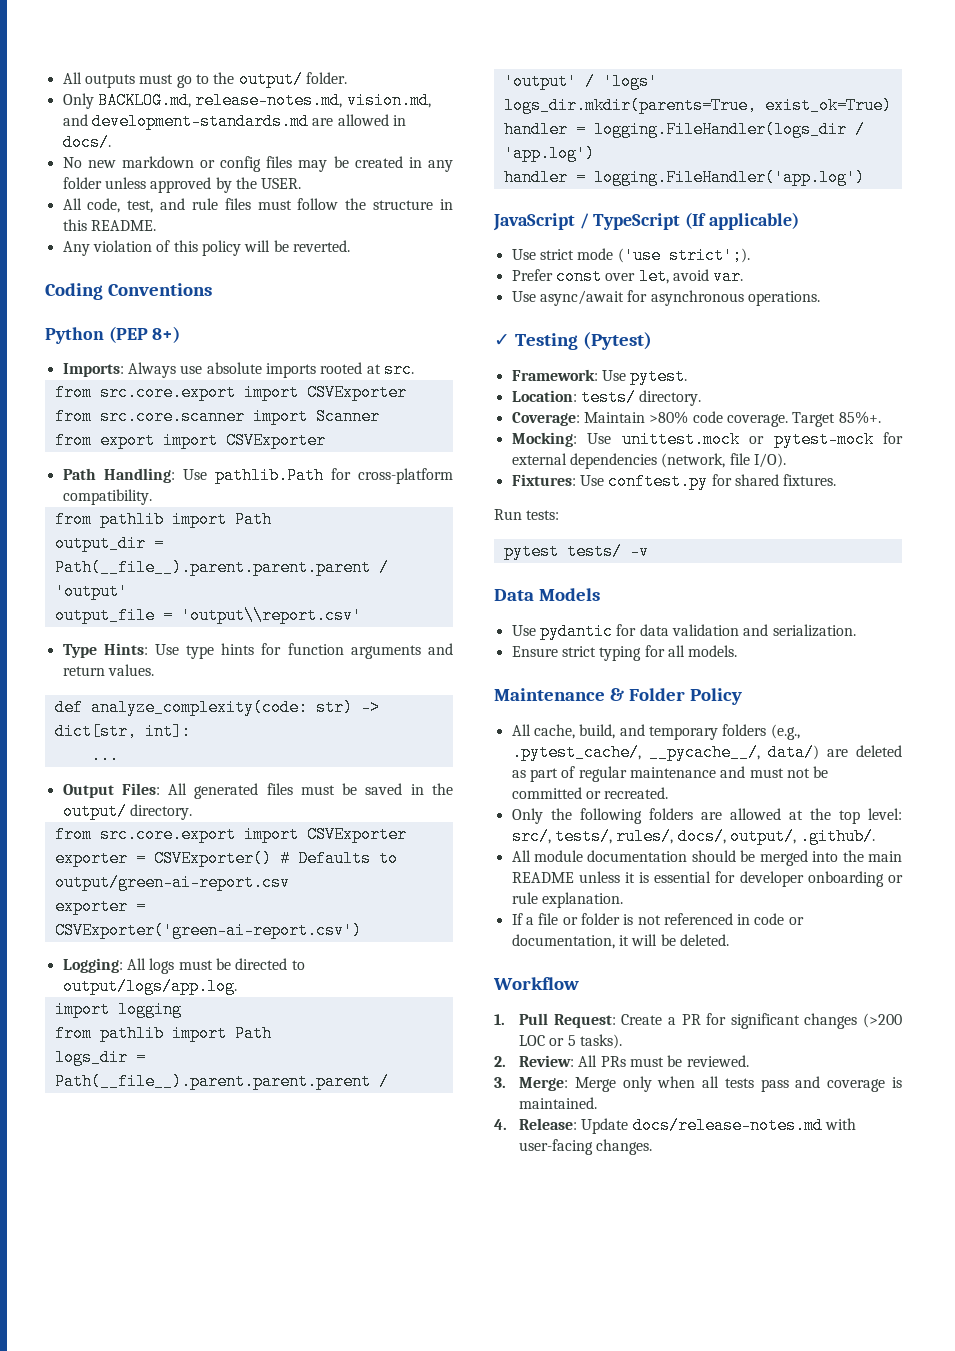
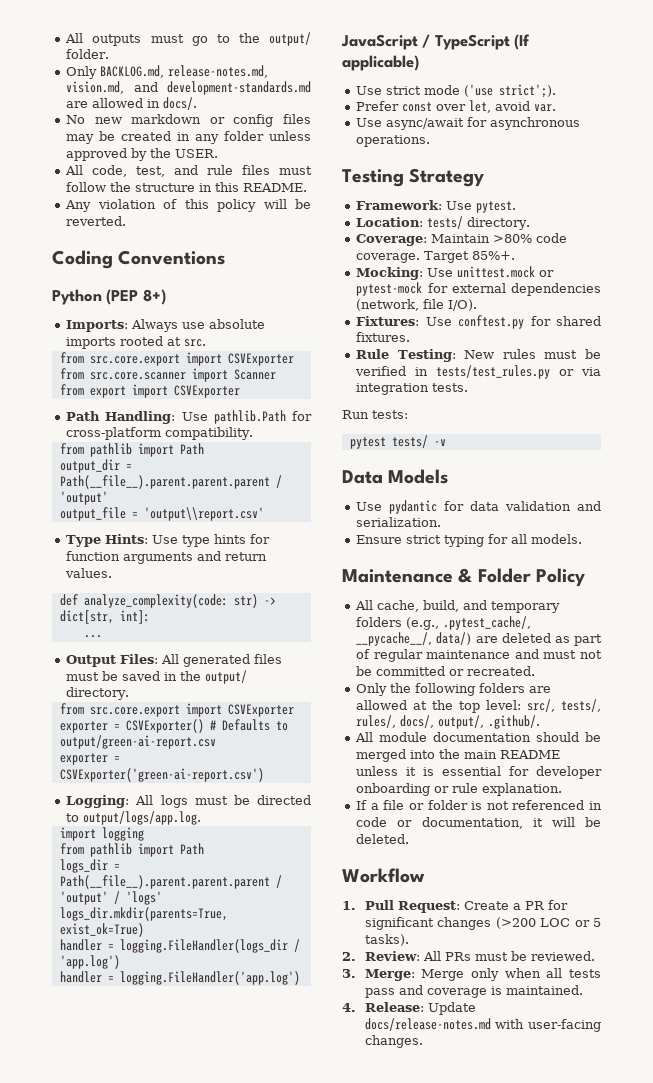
- ✓ Testing (Pytest)
+ Testing Strategy
+ Rule Testing: New rules must be verified in tests/test_rules.py or via integration tests.

